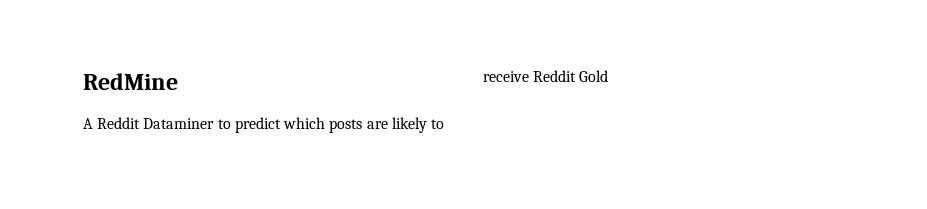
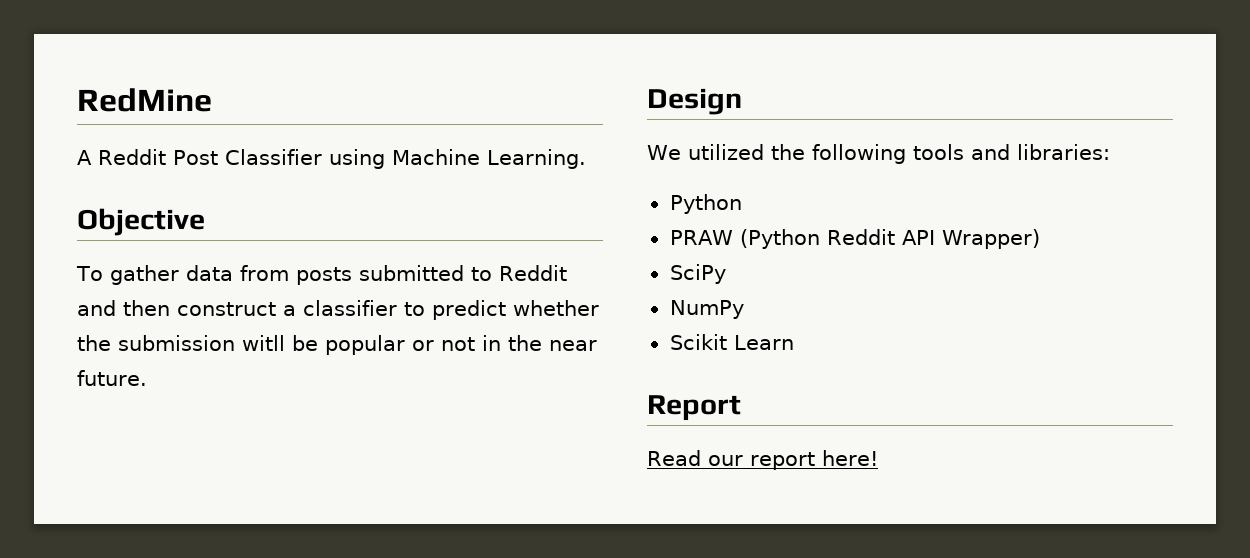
- A Reddit Dataminer to predict which posts are likely to receive Reddit Gold
+ A Reddit Post Classifier using Machine Learning.
+ Objective
+ To gather data from posts submitted to Reddit and then construct a classifier to predict whether the submission witll be popular or not in the near future.
+ Design
+ We utilized the following tools and libraries:
+ Python
+ PRAW (Python Reddit API Wrapper)
+ SciPy
+ NumPy
+ Scikit Learn
+ Report
+ Read our report here!

